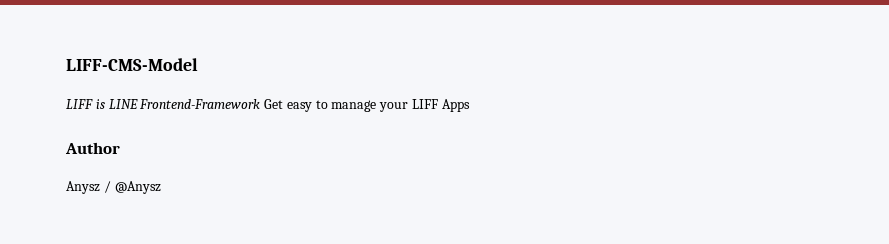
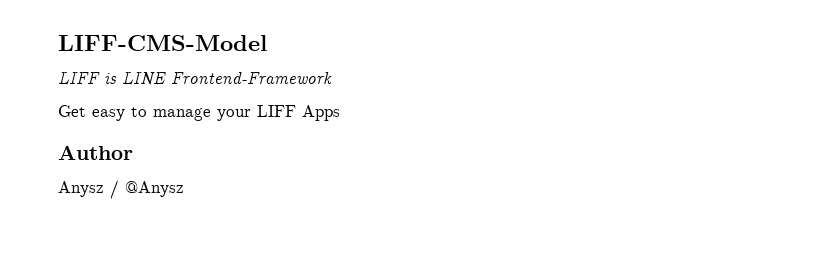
- LIFF is LINE Frontend-Framework Get easy to manage your LIFF Apps
+ LIFF is LINE Frontend-Framework
+ Get easy to manage your LIFF Apps

